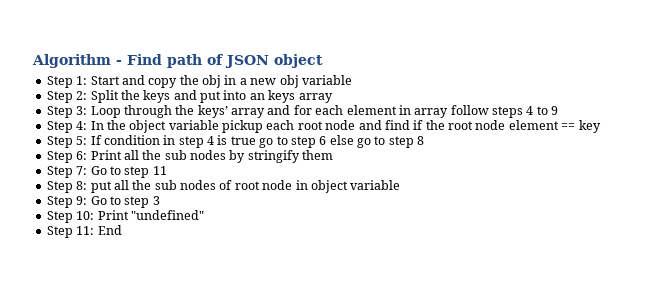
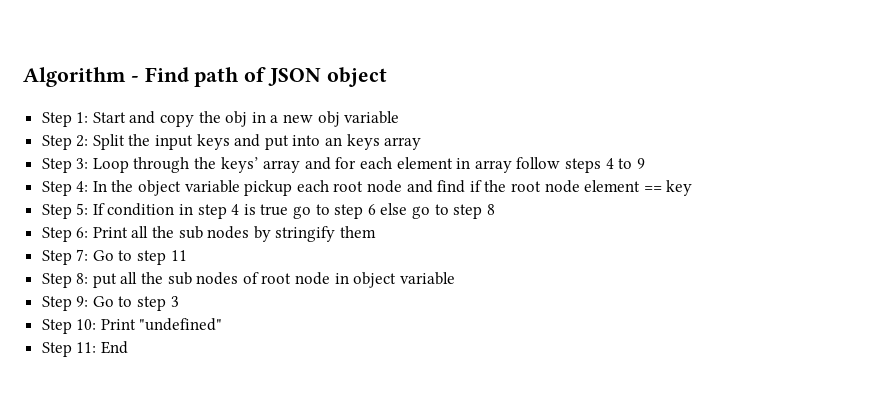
- Step 2: Split the keys and put into an keys array
+ Step 2: Split the input keys and put into an keys array

